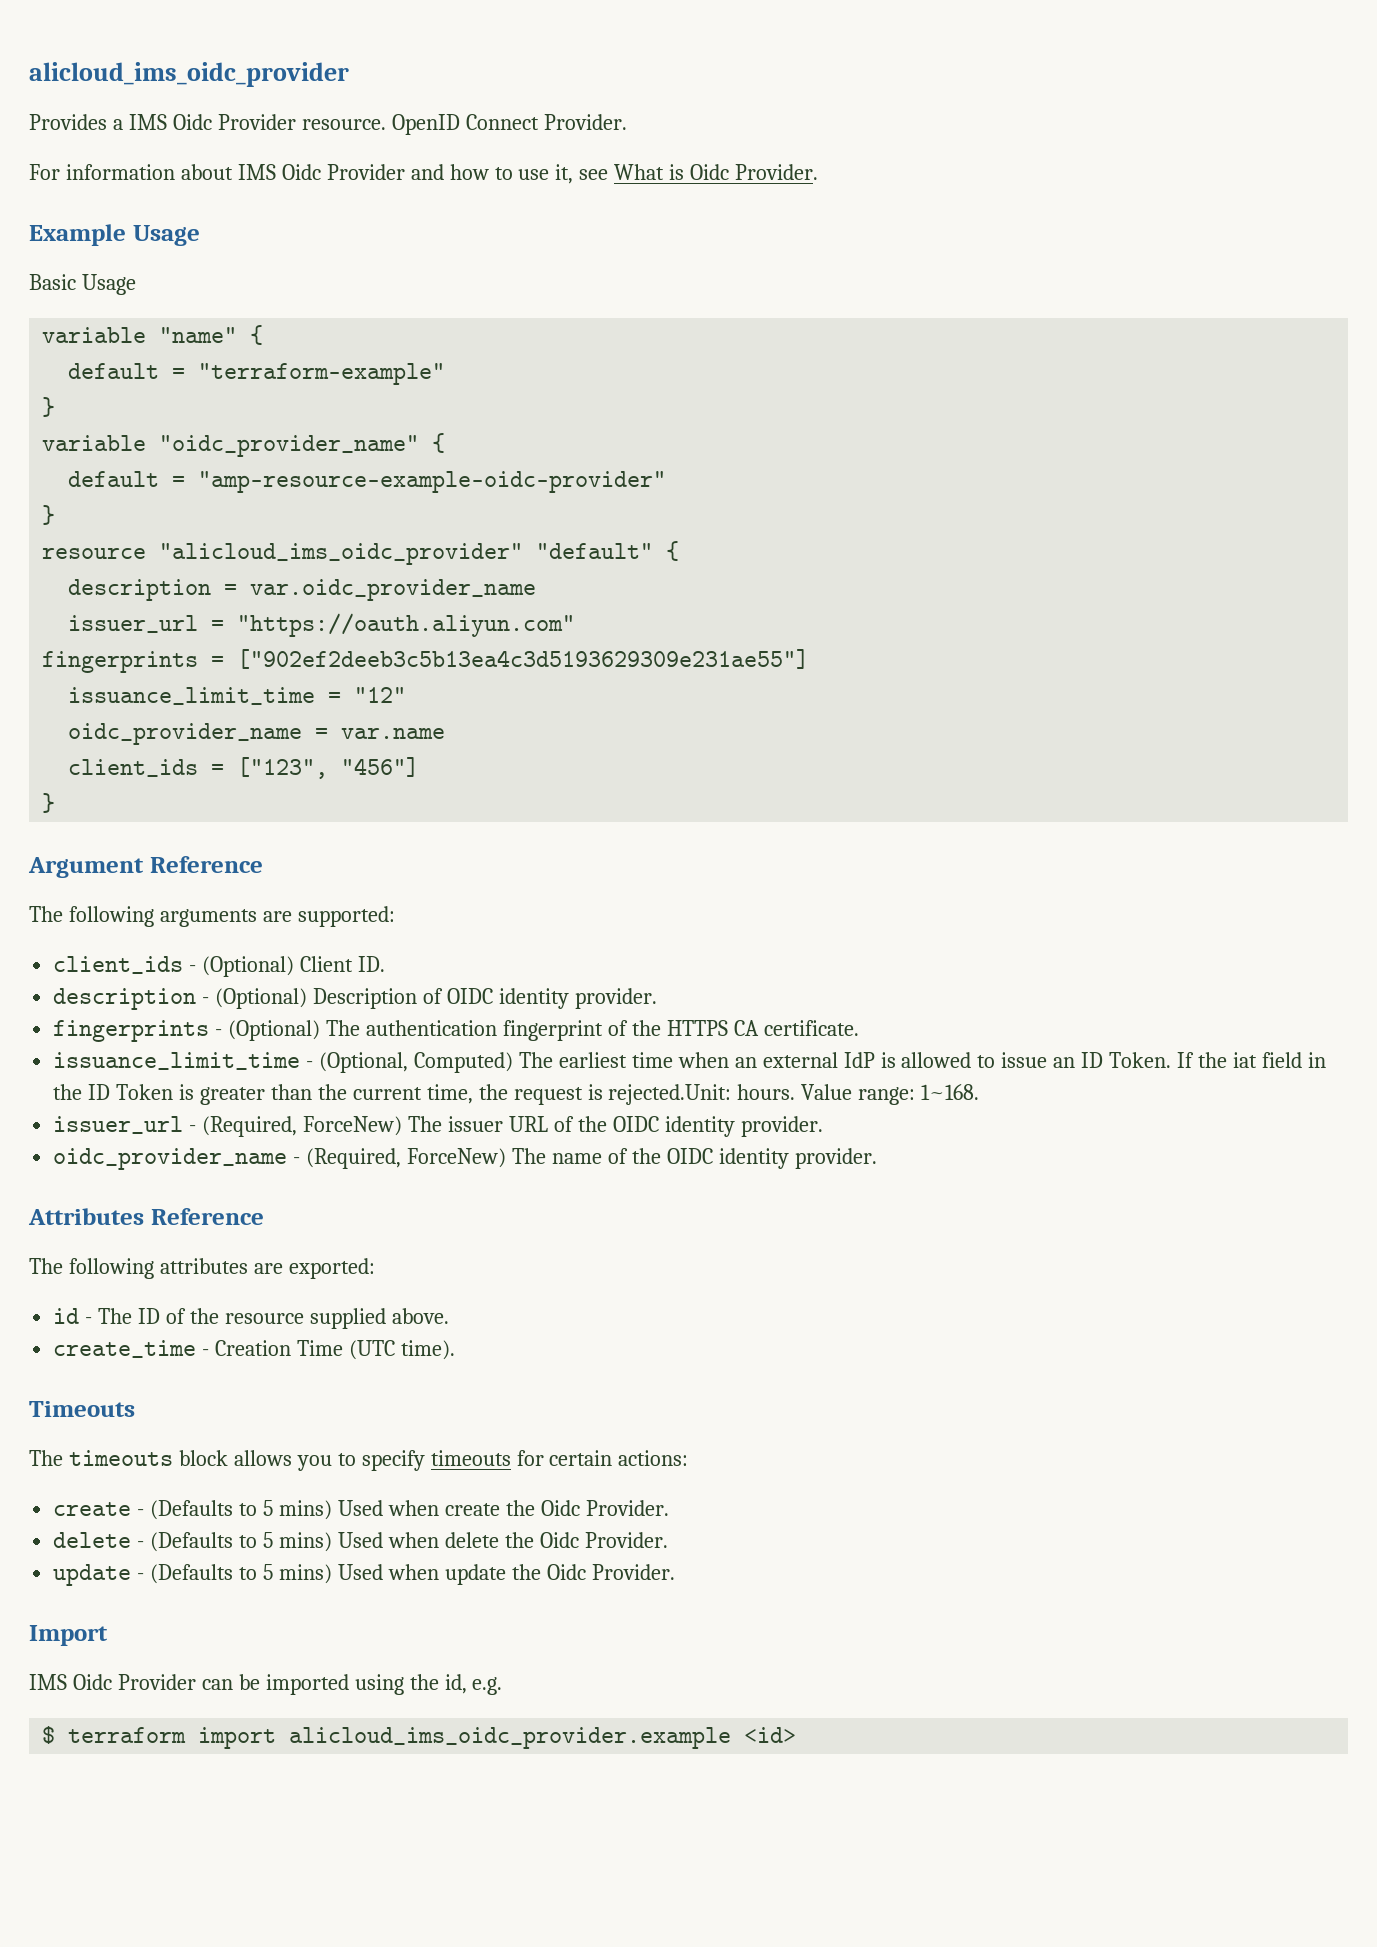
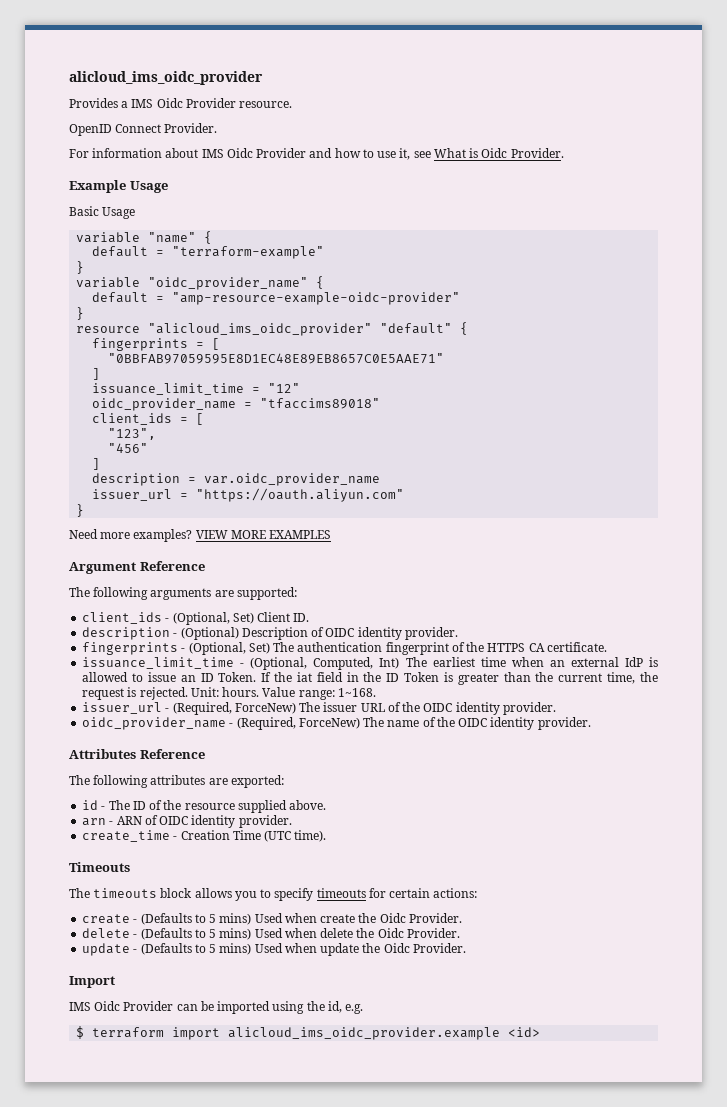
- Provides a IMS Oidc Provider resource. OpenID Connect Provider.
+ Provides a IMS Oidc Provider resource.
+ OpenID Connect Provider.
+ fingerprints = [
+ "0BBFAB97059595E8D1EC48E89EB8657C0E5AAE71"
+ ]
+ issuance_limit_time = "12"
+ oidc_provider_name = "tfaccims89018"
+ client_ids = [
+ "123",
+ "456"
+ ]
  issuer_url = "https://oauth.aliyun.com"
- fingerprints = ["902ef2deeb3c5b13ea4c3d5193629309e231ae55"]
- issuance_limit_time = "12"
- oidc_provider_name = var.name
- client_ids = ["123", "456"]
  }
+ Need more examples? VIEW MORE EXAMPLES
- client_ids - (Optional) Client ID.
+ client_ids - (Optional, Set) Client ID.
- fingerprints - (Optional) The authentication fingerprint of the HTTPS CA certificate.
+ fingerprints - (Optional, Set) The authentication fingerprint of the HTTPS CA certificate.
- issuance_limit_time - (Optional, Computed) The earliest time when an external IdP is allowed to issue an ID Token.
+ issuance_limit_time - (Optional, Computed, Int) The earliest time when an external IdP is allowed to issue an ID Token.
- If the iat field in the ID Token is greater than the current time, the request is rejected.Unit: hours.
+ If the iat field in the ID Token is greater than the current time, the request is rejected. Unit: hours.
+ arn - ARN of OIDC identity provider.

